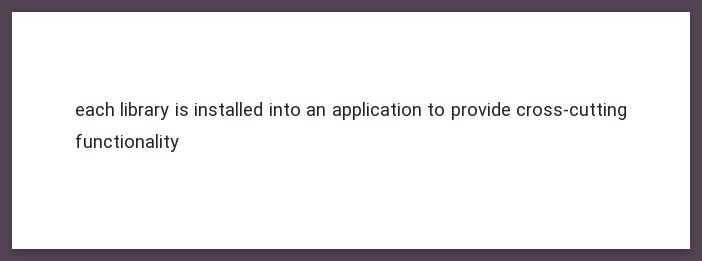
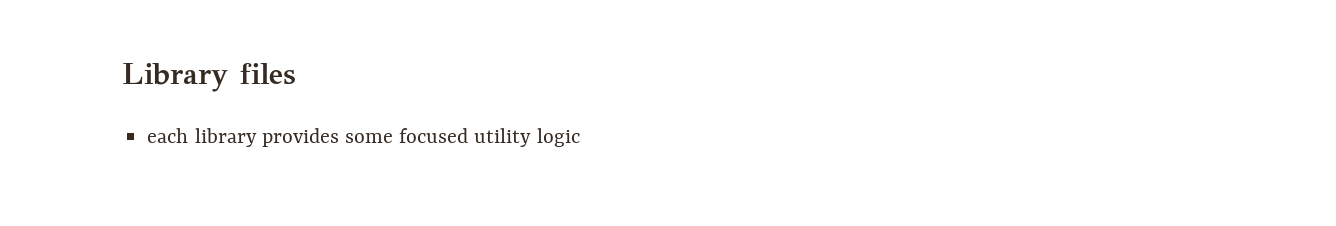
- each library is installed into an application to provide cross-cutting functionality
+ Library files
+ each library provides some focused utility logic

